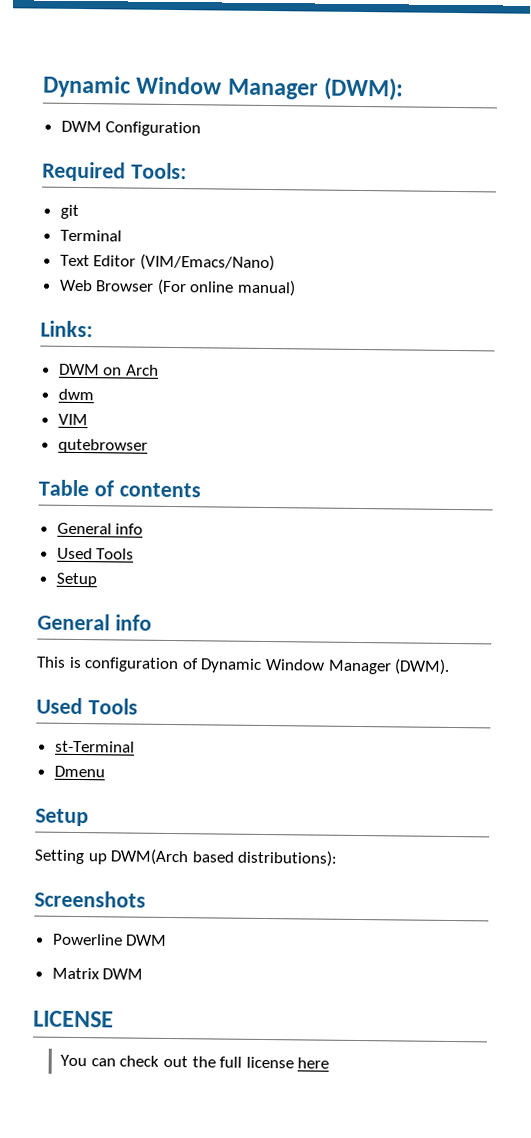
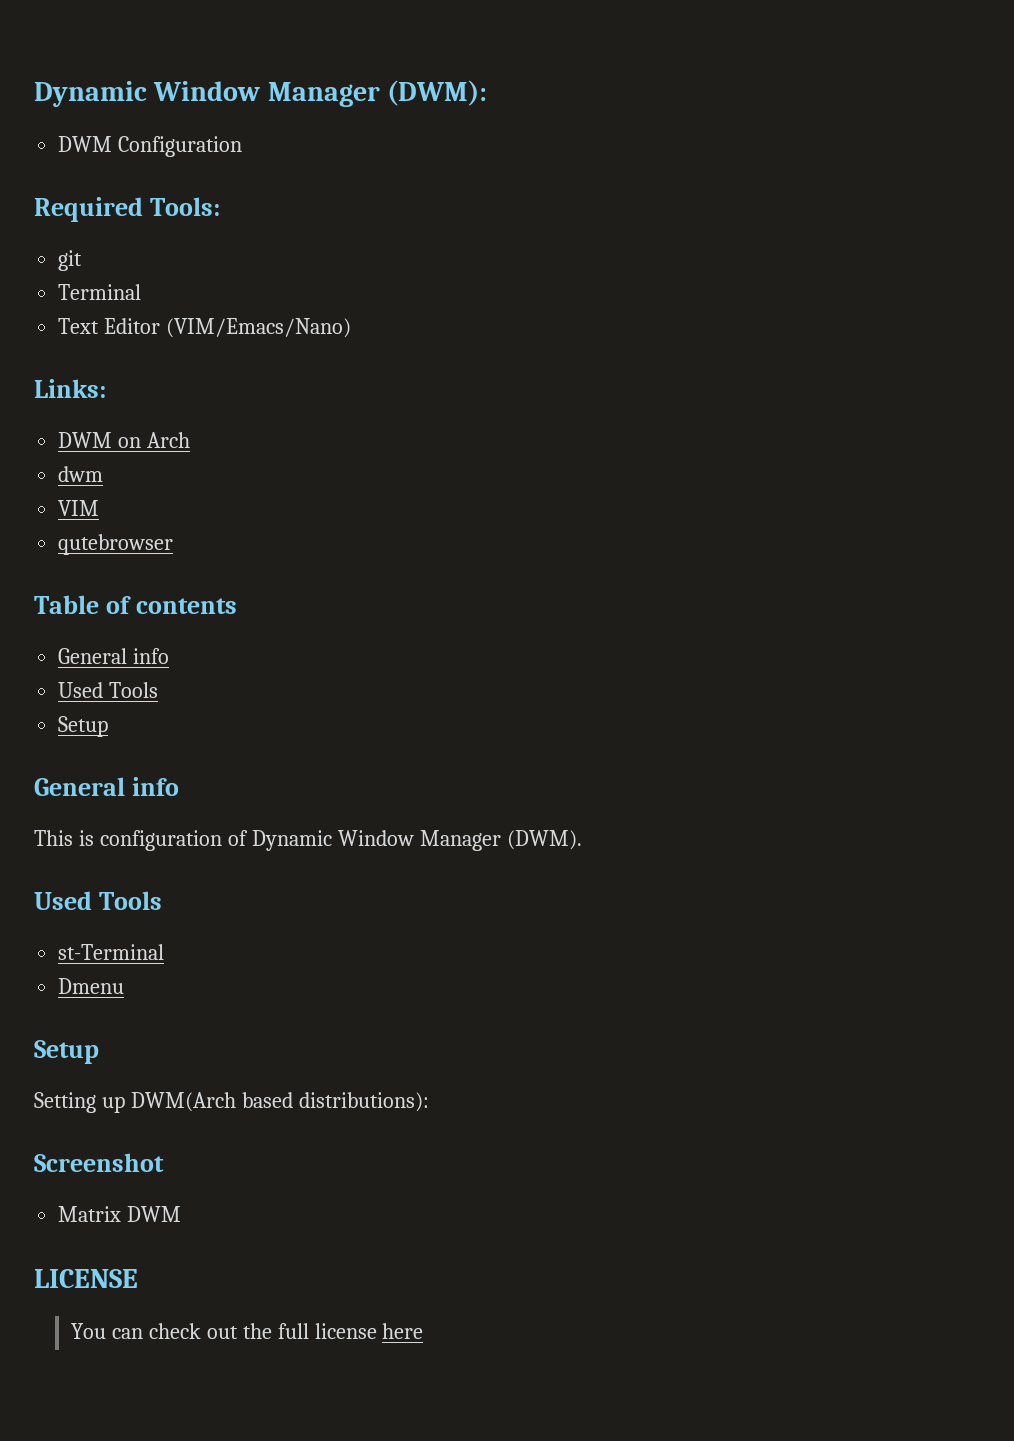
- Web Browser (For online manual)
- Screenshots
- Powerline DWM
+ Screenshot

